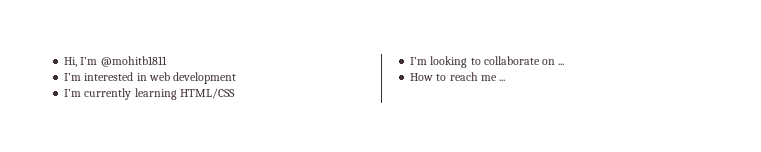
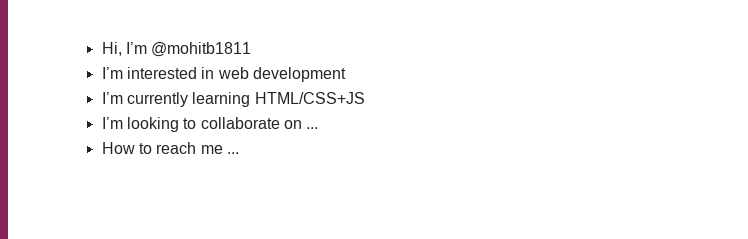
- I’m currently learning HTML/CSS
+ I’m currently learning HTML/CSS+JS

